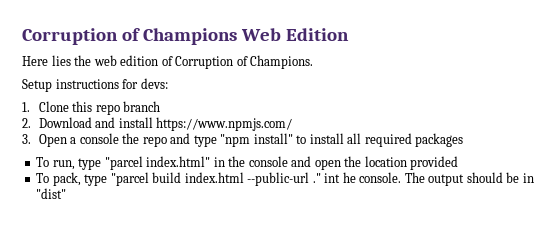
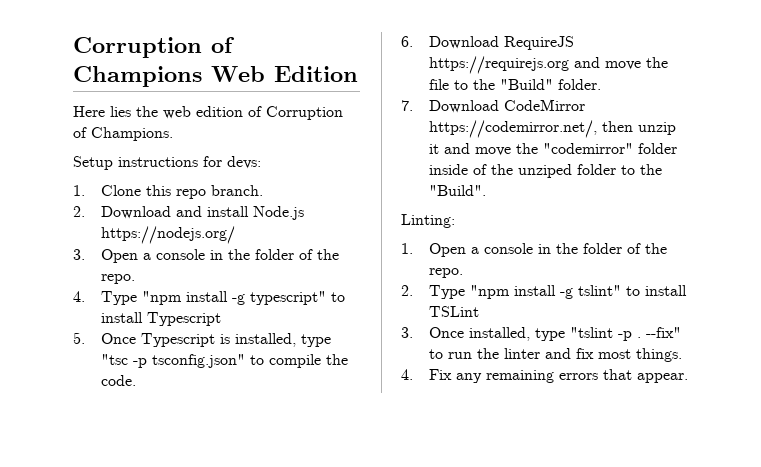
- 1. Clone this repo branch
+ 1. Clone this repo branch.
- 2. Download and install https://www.npmjs.com/
+ 2. Download and install Node.js https://nodejs.org/
- 3. Open a console the repo and type "npm install" to install all required packages
- To run, type "parcel index.html" in the console and open the location provided
- To pack, type "parcel build index.html --public-url ." int he console. The output should be in "dist"
+ 3. Open a console in the folder of the repo.
+ 4. Type "npm install -g typescript" to install Typescript
+ 5. Once Typescript is installed, type "tsc -p tsconfig.json" to compile the code.
+ 6. Download RequireJS https://requirejs.org and move the file to the "Build" folder.
+ 7. Download CodeMirror https://codemirror.net/, then unzip it and move the "codemirror" folder inside of the unziped folder to the "Build".
+ Linting:
+ 1. Open a console in the folder of the repo.
+ 2. Type "npm install -g tslint" to install TSLint
+ 3. Once installed, type "tslint -p . --fix" to run the linter and fix most things.
+ 4. Fix any remaining errors that appear.

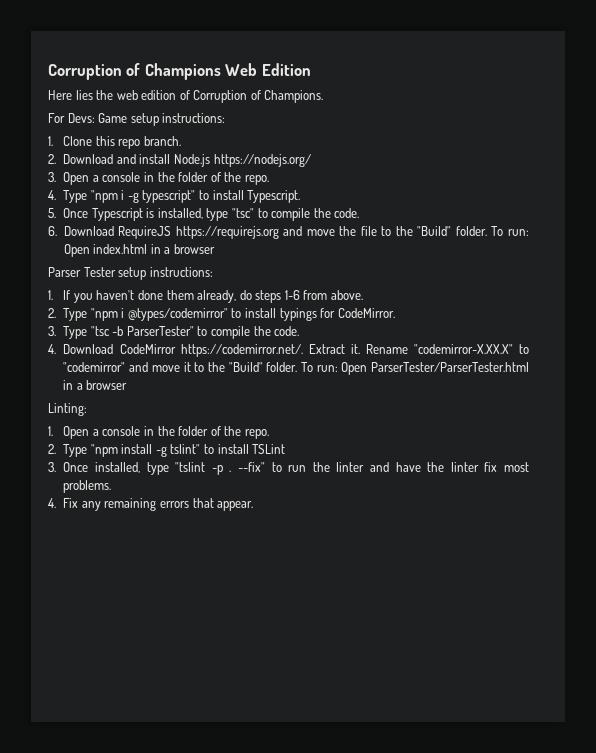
- Setup instructions for devs:
+ For Devs: Game setup instructions:
- 4. Type "npm install -g typescript" to install Typescript
+ 4. Type "npm i -g typescript" to install Typescript.
- 5. Once Typescript is installed, type "tsc -p tsconfig.json" to compile the code.
+ 5. Once Typescript is installed, type "tsc" to compile the code.
- 6. Download RequireJS https://requirejs.org and move the file to the "Build" folder.
- 7. Download CodeMirror https://codemirror.net/, then unzip it and move the "codemirror" folder inside of the unziped folder to the "Build".
+ 6. Download RequireJS https://requirejs.org and move the file to the "Build" folder. To run: Open index.html in a browser
+ Parser Tester setup instructions:
+ 1. If you haven't done them already, do steps 1-6 from above.
+ 2. Type "npm i @types/codemirror" to install typings for CodeMirror.
+ 3. Type "tsc -b ParserTester" to compile the code.
+ 4. Download CodeMirror https://codemirror.net/. Extract it. Rename "codemirror-X.XX.X" to "codemirror" and move it to the "Build" folder. To run: Open ParserTester/ParserTester.html in a browser
- --fix" to run the linter and fix most things.
+ --fix" to run the linter and have the linter fix most problems.

